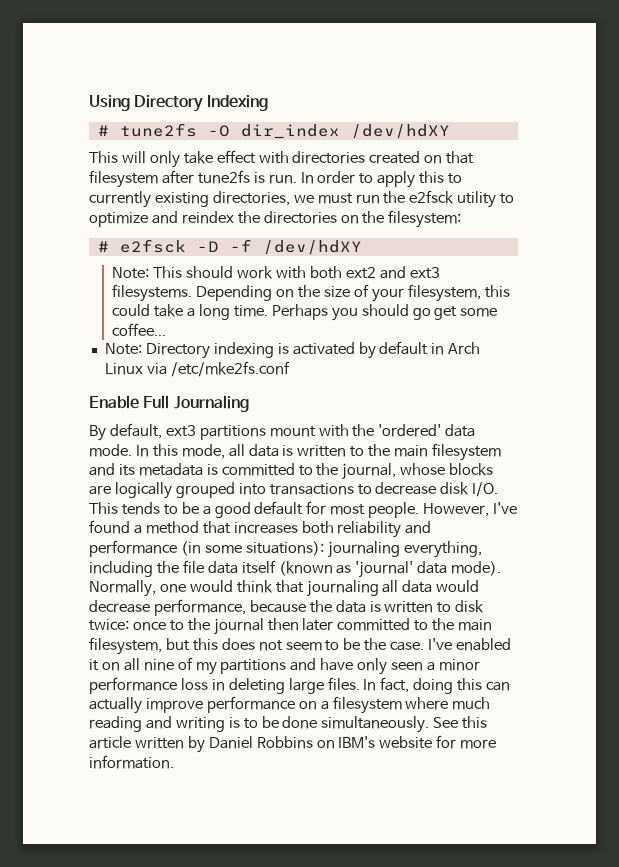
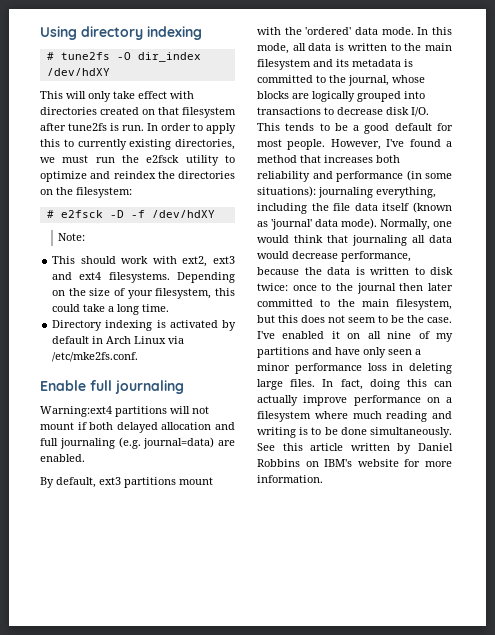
- Using Directory Indexing
+ Using directory indexing
- Note: This should work with both ext2 and ext3 filesystems.
+ Note:
+ This should work with ext2, ext3 and ext4 filesystems.
- Depending on the size of your filesystem, this could take a long time. Perhaps you should go get some coffee...
- Note: Directory indexing is activated by default in Arch Linux via /etc/mke2fs.conf
+ Depending on the size of your filesystem, this could take a long time.
+ Directory indexing is activated by default in Arch Linux via /etc/mke2fs.conf.
- Enable Full Journaling
+ Enable full journaling
+ Warning:ext4 partitions will not mount if both delayed allocation and full journaling (e.g. journal=data) are enabled.

